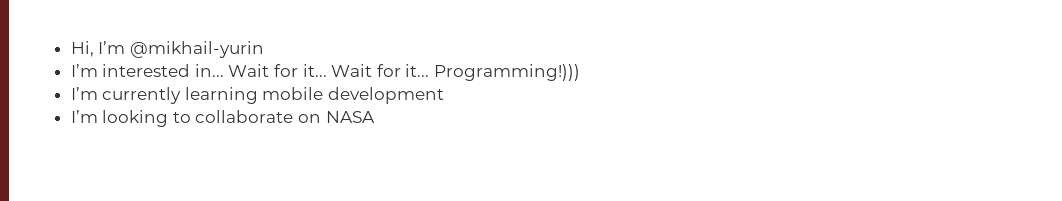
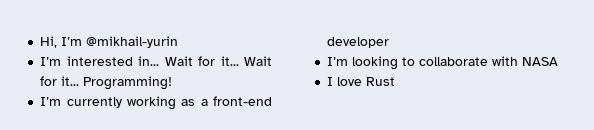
- Programming!)))
+ Programming!
- I’m currently learning mobile development
+ I’m currently working as a front-end developer
- I’m looking to collaborate on NASA
+ I’m looking to collaborate with NASA
+ I love Rust

